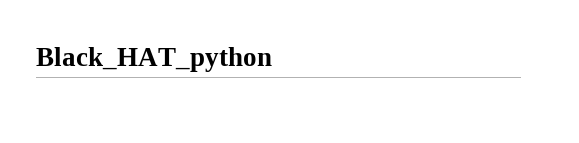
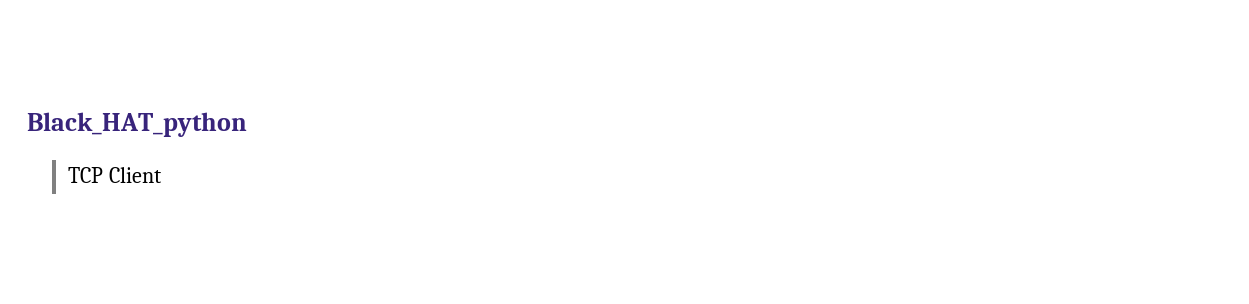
+ TCP Client

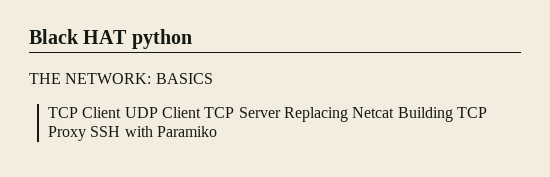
- Black_HAT_python
- TCP Client
+ Black HAT python
+ THE NETWORK: BASICS
+ TCP Client UDP Client TCP Server Replacing Netcat Building TCP Proxy SSH with Paramiko

